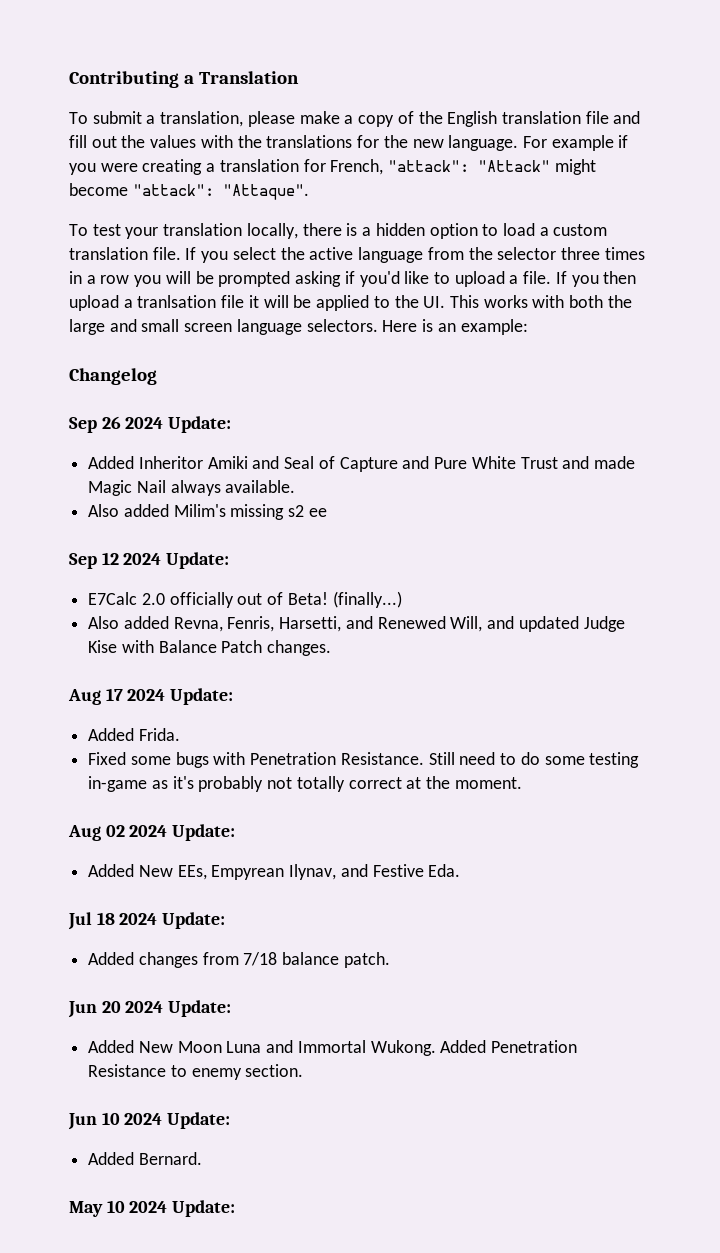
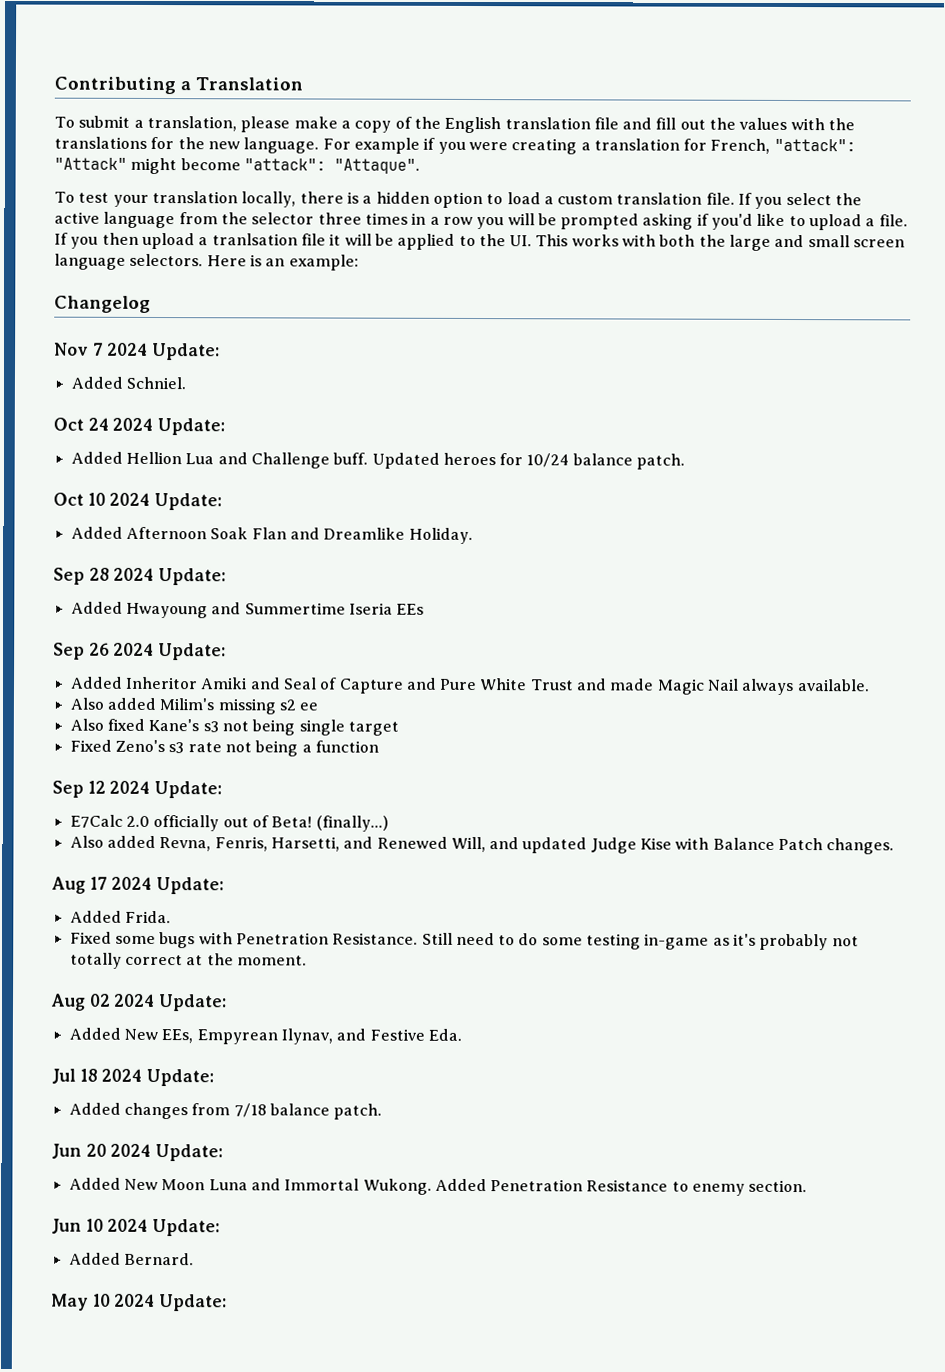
+ Nov 7 2024 Update:
+ Added Schniel.
+ Oct 24 2024 Update:
+ Added Hellion Lua and Challenge buff. Updated heroes for 10/24 balance patch.
+ Oct 10 2024 Update:
+ Added Afternoon Soak Flan and Dreamlike Holiday.
+ Sep 28 2024 Update:
+ Added Hwayoung and Summertime Iseria EEs
+ Also fixed Kane's s3 not being single target
+ Fixed Zeno's s3 rate not being a function

